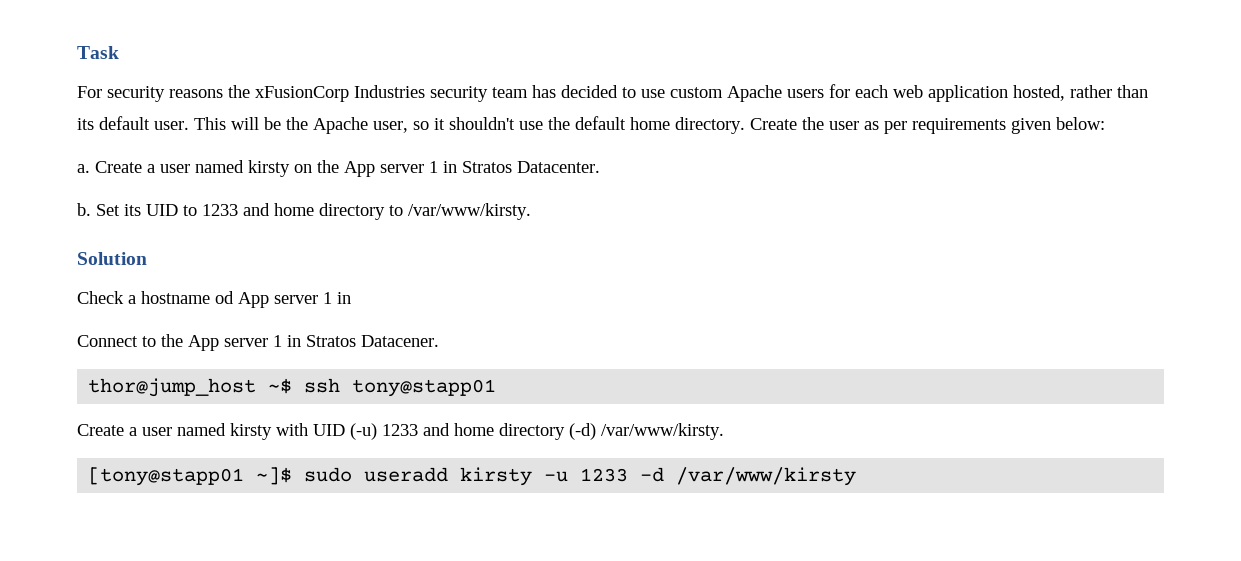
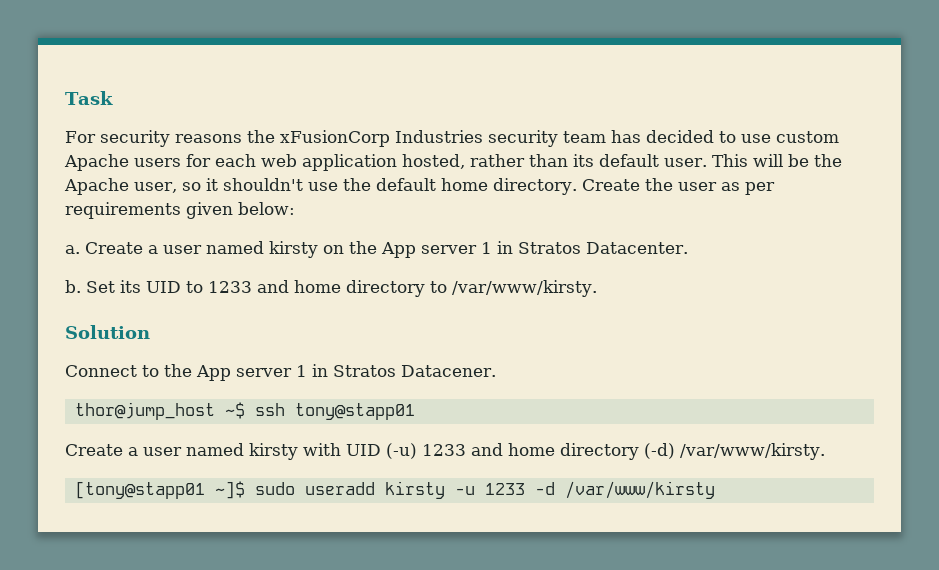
- Check a hostname od App server 1 in

